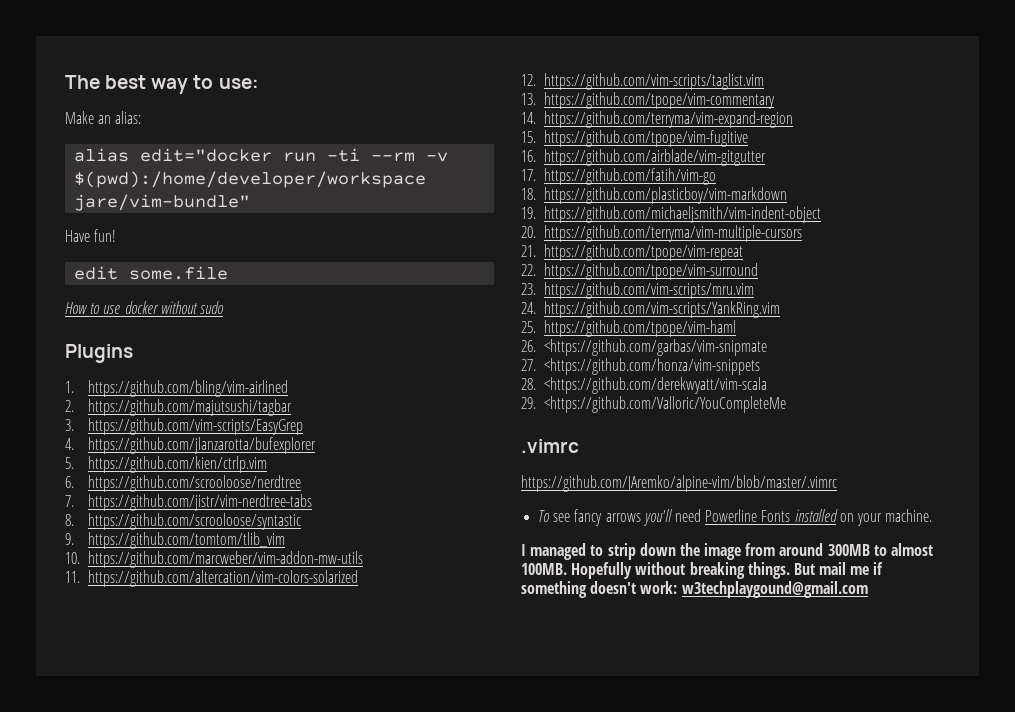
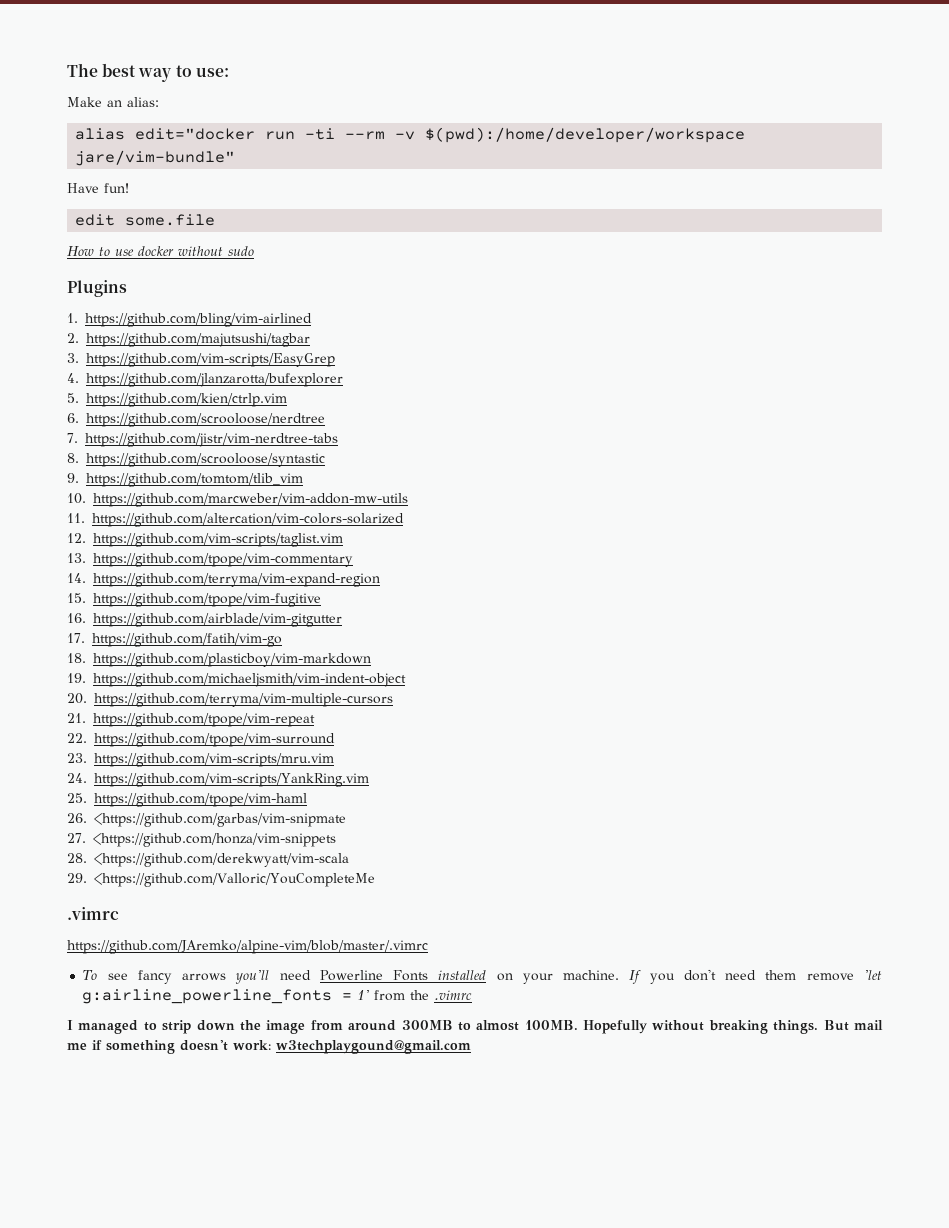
+ If you don't need them remove 'let g:airline_powerline_fonts = 1' from the .vimrc

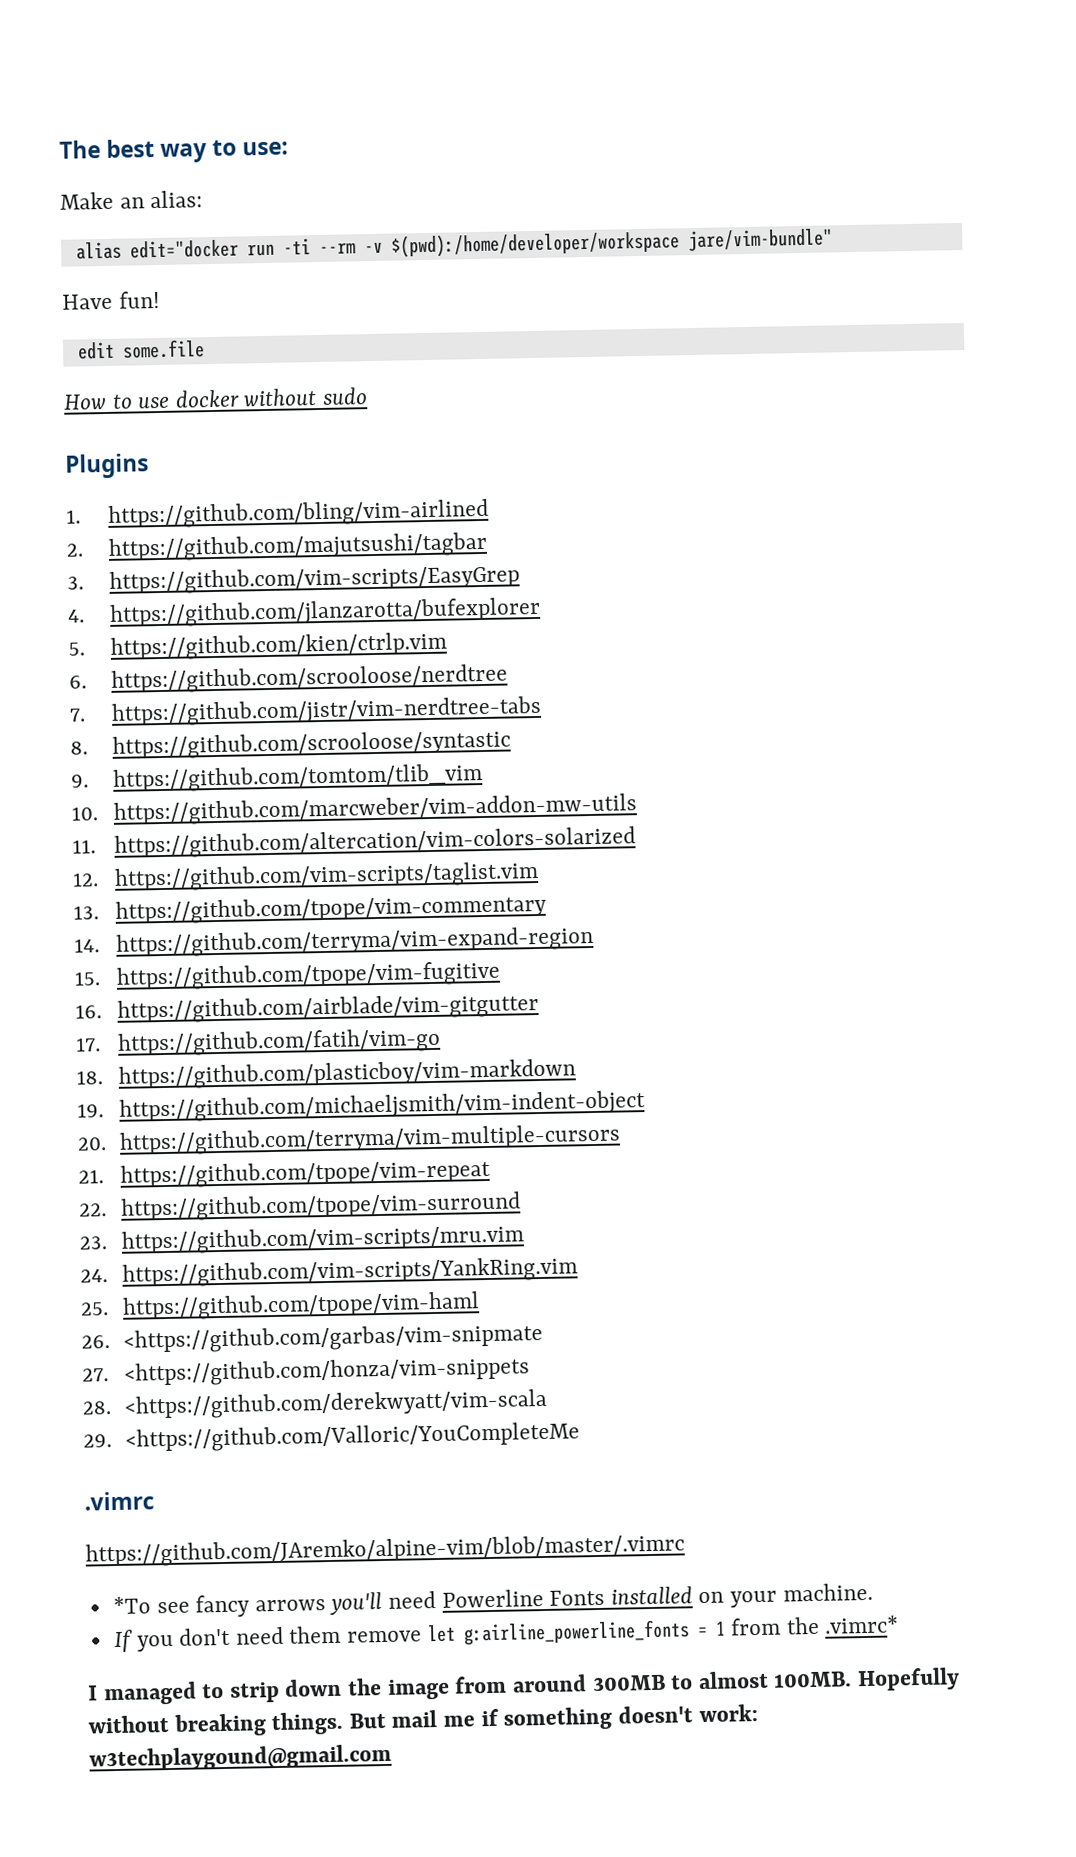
- To see fancy arrows you'll need Powerline Fonts installed on your machine. If you don't need them remove 'let g:airline_powerline_fonts = 1' from the .vimrc
+ *To see fancy arrows you'll need Powerline Fonts installed on your machine.
+ If you don't need them remove let g:airline_powerline_fonts = 1 from the .vimrc*

